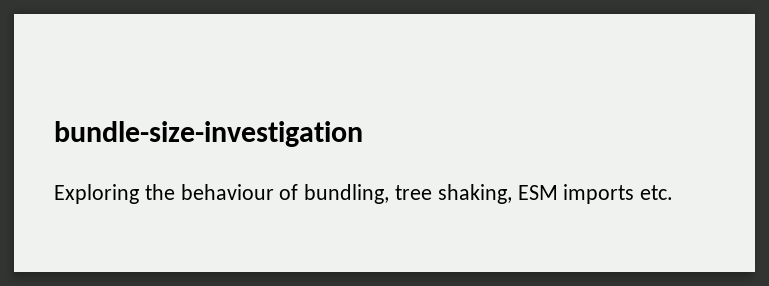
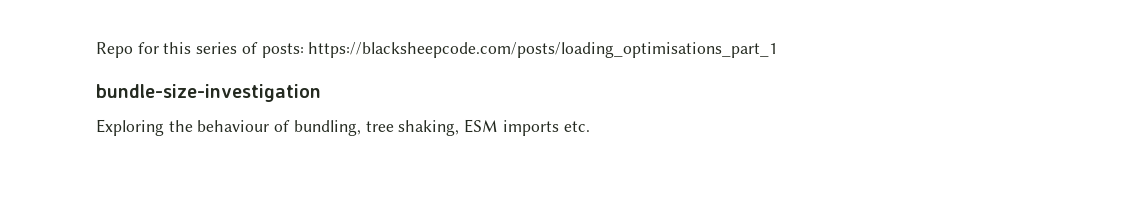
+ Repo for this series of posts: https://blacksheepcode.com/posts/loading_optimisations_part_1

